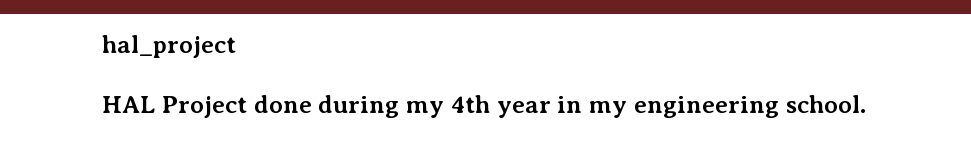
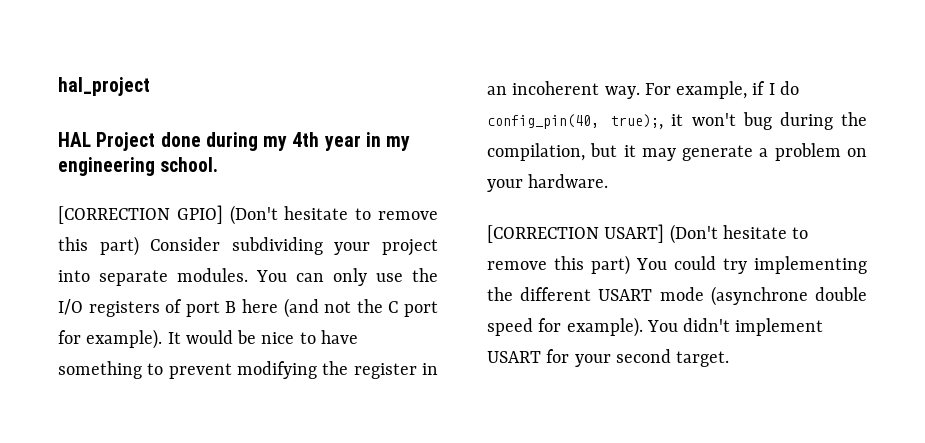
+ [CORRECTION GPIO] (Don't hesitate to remove this part) Consider subdividing your project into separate modules. You can only use the I/O registers of port B here (and not the C port for example). It would be nice to have something to prevent modifying the register in an incoherent way. For example, if I do config_pin(40, true);, it won't bug during the compilation, but it may generate a problem on your hardware.
+ [CORRECTION USART] (Don't hesitate to remove this part) You could try implementing the different USART mode (asynchrone double speed for example). You didn't implement USART for your second target.

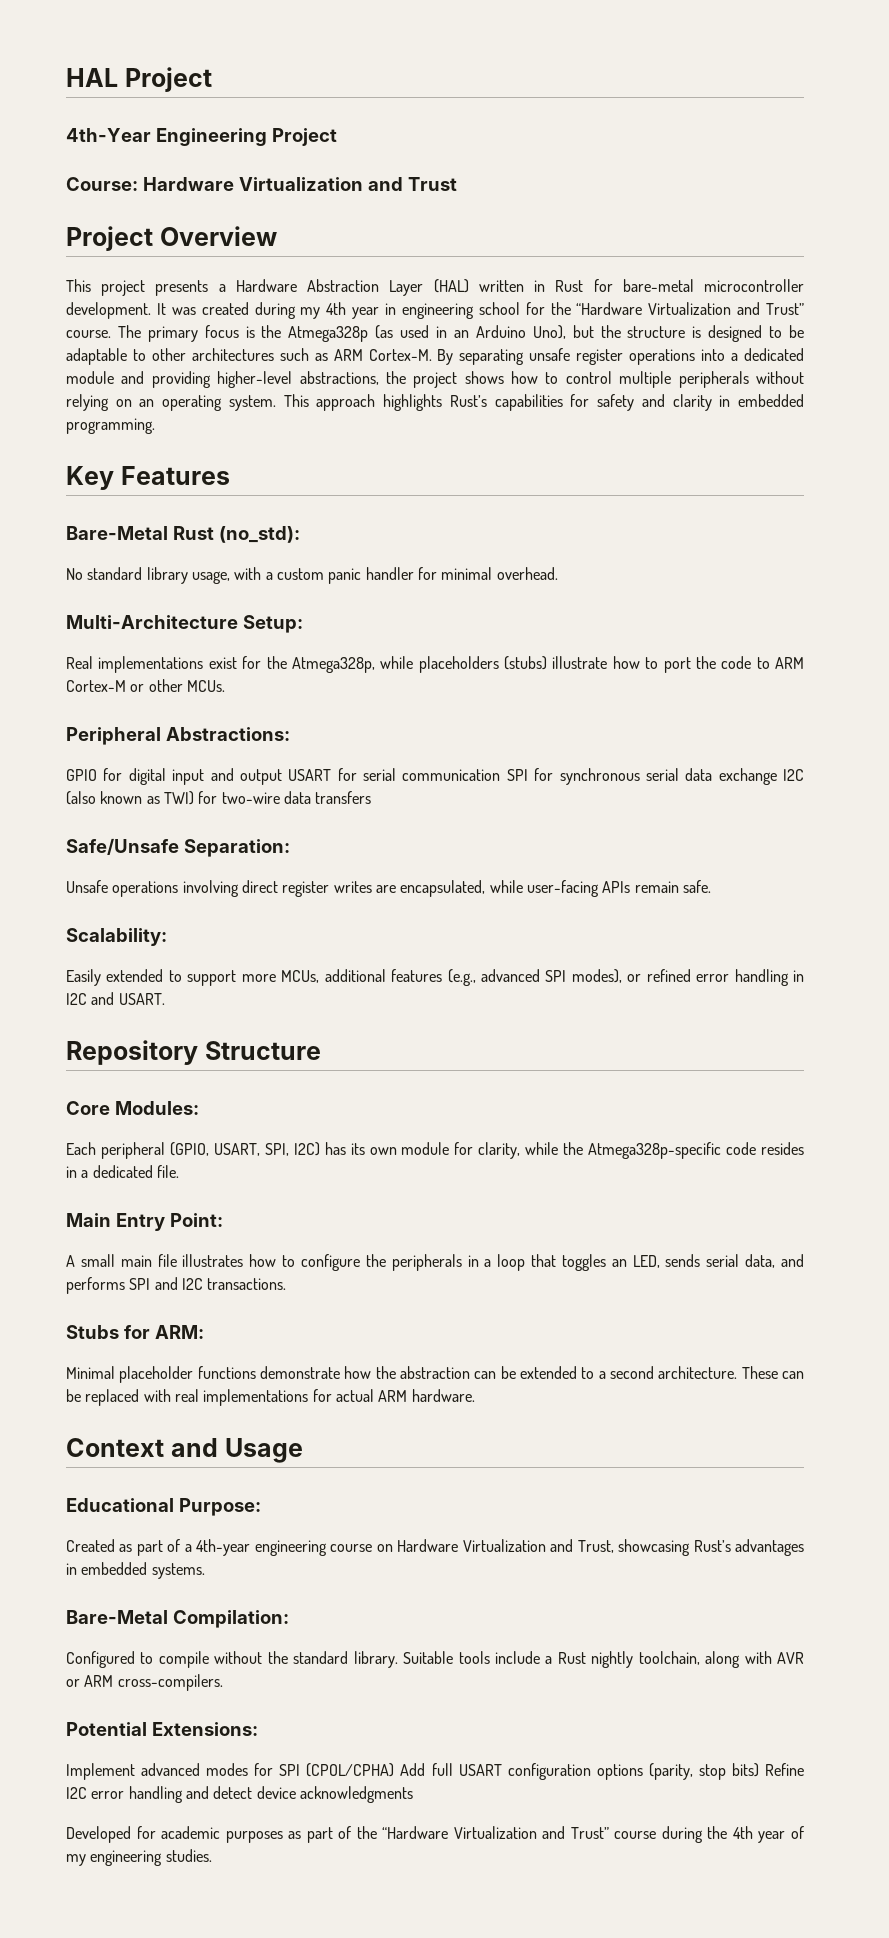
- hal_project
- HAL Project done during my 4th year in my engineering school.
- [CORRECTION GPIO] (Don't hesitate to remove this part) Consider subdividing your project into separate modules. You can only use the I/O registers of port B here (and not the C port for example). It would be nice to have something to prevent modifying the register in an incoherent way. For example, if I do config_pin(40, true);, it won't bug during the compilation, but it may generate a problem on your hardware.
- [CORRECTION USART] (Don't hesitate to remove this part) You could try implementing the different USART mode (asynchrone double speed for example). You didn't implement USART for your second target.
+ HAL Project
+ 4th-Year Engineering Project
+ Course: Hardware Virtualization and Trust
+ Project Overview
+ This project presents a Hardware Abstraction Layer (HAL) written in Rust for bare-metal microcontroller development. It was created during my 4th year in engineering school for the “Hardware Virtualization and Trust” course. The primary focus is the Atmega328p (as used in an Arduino Uno), but the structure is designed to be adaptable to other architectures such as ARM Cortex-M. By separating unsafe register operations into a dedicated module and providing higher-level abstractions, the project shows how to control multiple peripherals without relying on an operating system. This approach highlights Rust’s capabilities for safety and clarity in embedded programming.
+ Key Features
+ Bare-Metal Rust (no_std):
+ No standard library usage, with a custom panic handler for minimal overhead.
+ Multi-Architecture Setup:
+ Real implementations exist for the Atmega328p, while placeholders (stubs) illustrate how to port the code to ARM Cortex-M or other MCUs.
+ Peripheral Abstractions:
+ GPIO for digital input and output USART for serial communication SPI for synchronous serial data exchange I2C (also known as TWI) for two-wire data transfers
+ Safe/Unsafe Separation:
+ Unsafe operations involving direct register writes are encapsulated, while user-facing APIs remain safe.
+ Scalability:
+ Easily extended to support more MCUs, additional features (e.g., advanced SPI modes), or refined error handling in I2C and USART.
+ Repository Structure
+ Core Modules:
+ Each peripheral (GPIO, USART, SPI, I2C) has its own module for clarity, while the Atmega328p-specific code resides in a dedicated file.
+ Main Entry Point:
+ A small main file illustrates how to configure the peripherals in a loop that toggles an LED, sends serial data, and performs SPI and I2C transactions.
+ Stubs for ARM:
+ Minimal placeholder functions demonstrate how the abstraction can be extended to a second architecture. These can be replaced with real implementations for actual ARM hardware.
+ Context and Usage
+ Educational Purpose:
+ Created as part of a 4th-year engineering course on Hardware Virtualization and Trust, showcasing Rust’s advantages in embedded systems.
+ Bare-Metal Compilation:
+ Configured to compile without the standard library. Suitable tools include a Rust nightly toolchain, along with AVR or ARM cross-compilers.
+ Potential Extensions:
+ Implement advanced modes for SPI (CPOL/CPHA) Add full USART configuration options (parity, stop bits) Refine I2C error handling and detect device acknowledgments
+ Developed for academic purposes as part of the “Hardware Virtualization and Trust” course during the 4th year of my engineering studies.

